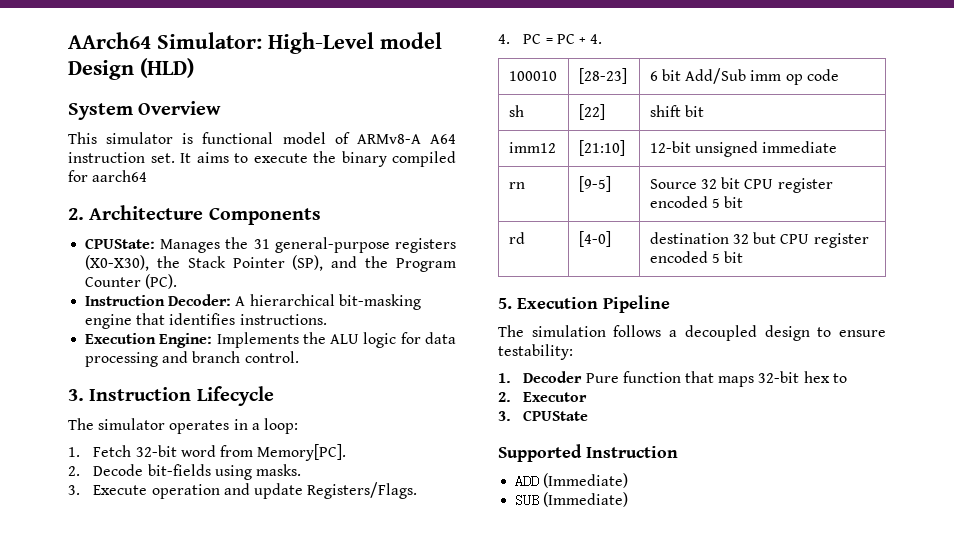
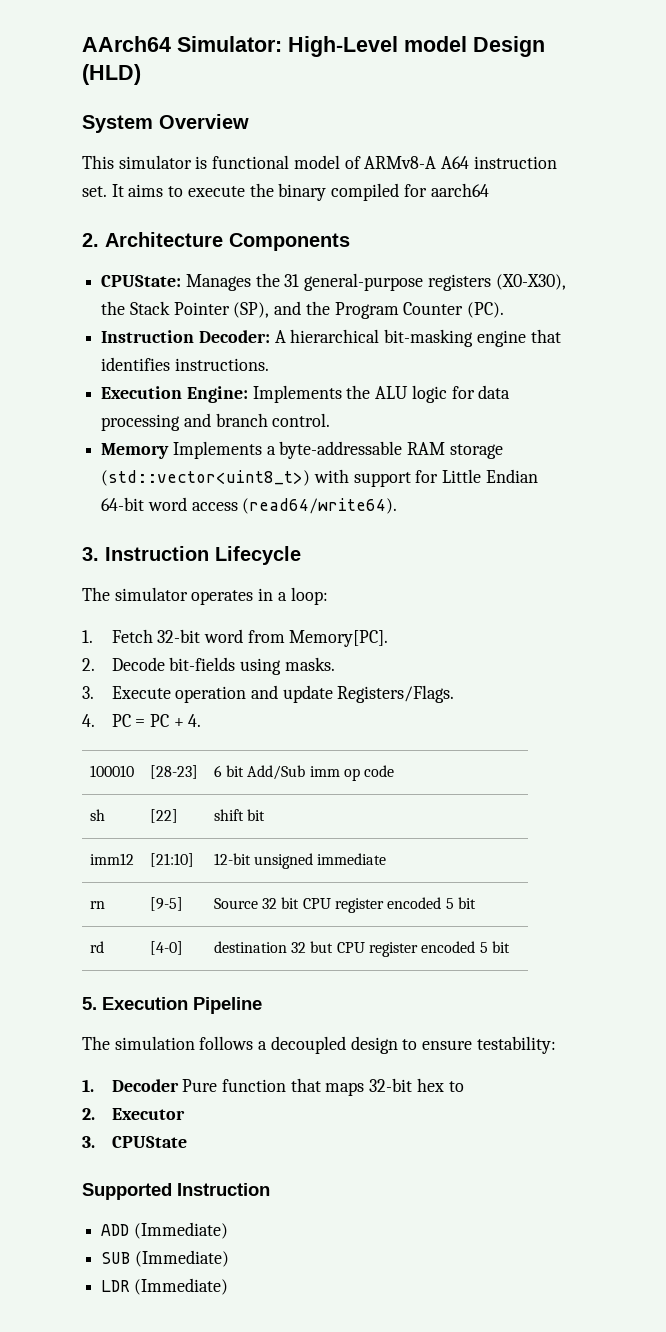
+ Memory Implements a byte-addressable RAM storage (std::vector<uint8_t>) with support for Little Endian 64-bit word access (read64/write64).
+ LDR (Immediate)

